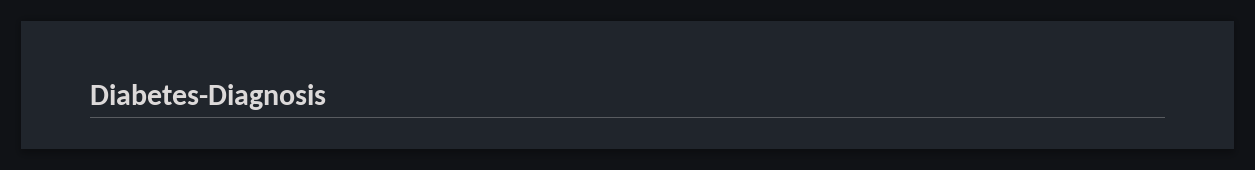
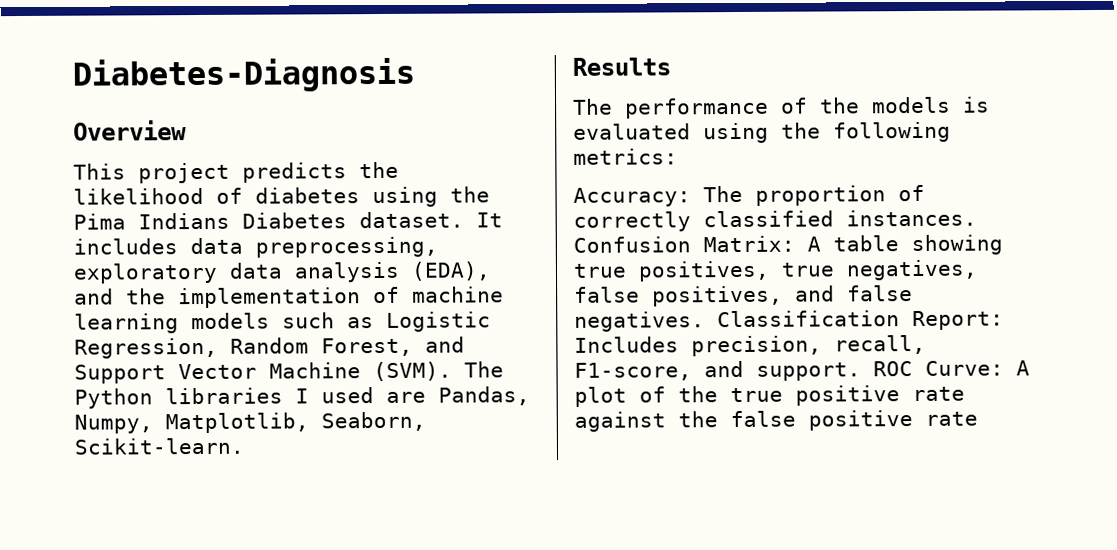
+ Overview
+ This project predicts the likelihood of diabetes using the Pima Indians Diabetes dataset. It includes data preprocessing, exploratory data analysis (EDA), and the implementation of machine learning models such as Logistic Regression, Random Forest, and Support Vector Machine (SVM). The Python libraries I used are Pandas, Numpy, Matplotlib, Seaborn, Scikit-learn.
+ Results
+ The performance of the models is evaluated using the following metrics:
+ Accuracy: The proportion of correctly classified instances. Confusion Matrix: A table showing true positives, true negatives, false positives, and false negatives. Classification Report: Includes precision, recall, F1-score, and support. ROC Curve: A plot of the true positive rate against the false positive rate

